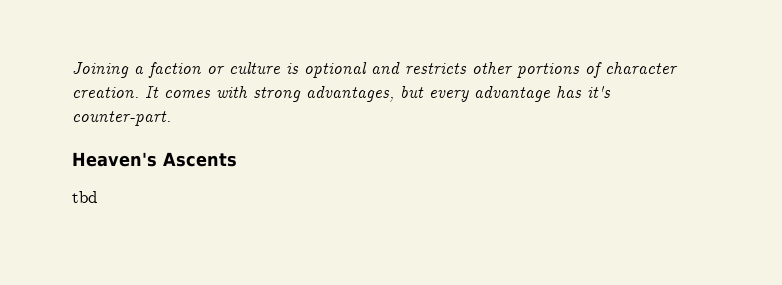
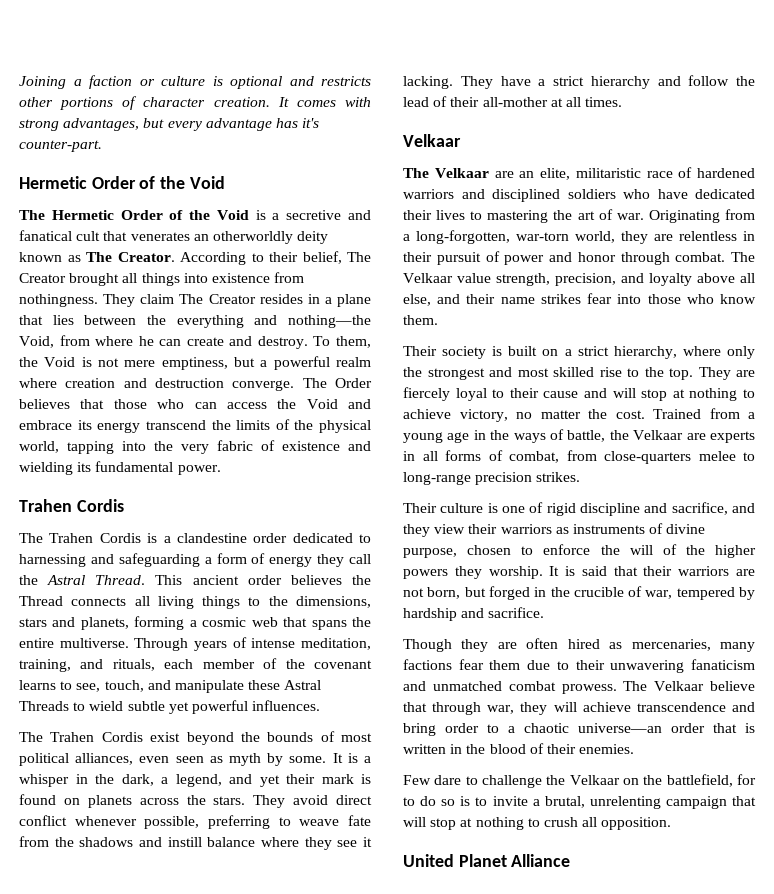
  It comes with strong advantages, but every advantage has it's counter-part.
- Heaven's Ascents
- tbd
+ Hermetic Order of the Void
+ The Hermetic Order of the Void is a secretive and fanatical cult that venerates an otherworldly deity known as The Creator. According to their belief, The Creator brought all things into existence from nothingness. They claim The Creator resides in a plane that lies between the everything and nothing—the Void, from where he can create and destroy. To them, the Void is not mere emptiness, but a powerful realm where creation and destruction converge. The Order believes that those who can access the Void and embrace its energy transcend the limits of the physical world, tapping into the very fabric of existence and wielding its fundamental power.
+ Trahen Cordis
+ The Trahen Cordis is a clandestine order dedicated to harnessing and safeguarding a form of energy they call the Astral Thread. This ancient order believes the Thread connects all living things to the dimensions, stars and planets, forming a cosmic web that spans the entire multiverse. Through years of intense meditation, training, and rituals, each member of the covenant learns to see, touch, and manipulate these Astral Threads to wield subtle yet powerful influences.
+ The Trahen Cordis exist beyond the bounds of most political alliances, even seen as myth by some. It is a whisper in the dark, a legend, and yet their mark is found on planets across the stars. They avoid direct conflict whenever possible, preferring to weave fate from the shadows and instill balance where they see it lacking. They have a strict hierarchy and follow the lead of their all-mother at all times.
+ Velkaar
+ The Velkaar are an elite, militaristic race of hardened warriors and disciplined soldiers who have dedicated their lives to mastering the art of war. Originating from a long-forgotten, war-torn world, they are relentless in their pursuit of power and honor through combat. The Velkaar value strength, precision, and loyalty above all else, and their name strikes fear into those who know them.
+ Their society is built on a strict hierarchy, where only the strongest and most skilled rise to the top. They are fiercely loyal to their cause and will stop at nothing to achieve victory, no matter the cost. Trained from a young age in the ways of battle, the Velkaar are experts in all forms of combat, from close-quarters melee to long-range precision strikes.
+ Their culture is one of rigid discipline and sacrifice, and they view their warriors as instruments of divine purpose, chosen to enforce the will of the higher powers they worship. It is said that their warriors are not born, but forged in the crucible of war, tempered by hardship and sacrifice.
+ Though they are often hired as mercenaries, many factions fear them due to their unwavering fanaticism and unmatched combat prowess. The Velkaar believe that through war, they will achieve transcendence and bring order to a chaotic universe—an order that is written in the blood of their enemies.
+ Few dare to challenge the Velkaar on the battlefield, for to do so is to invite a brutal, unrelenting campaign that will stop at nothing to crush all opposition.
+ United Planet Alliance

